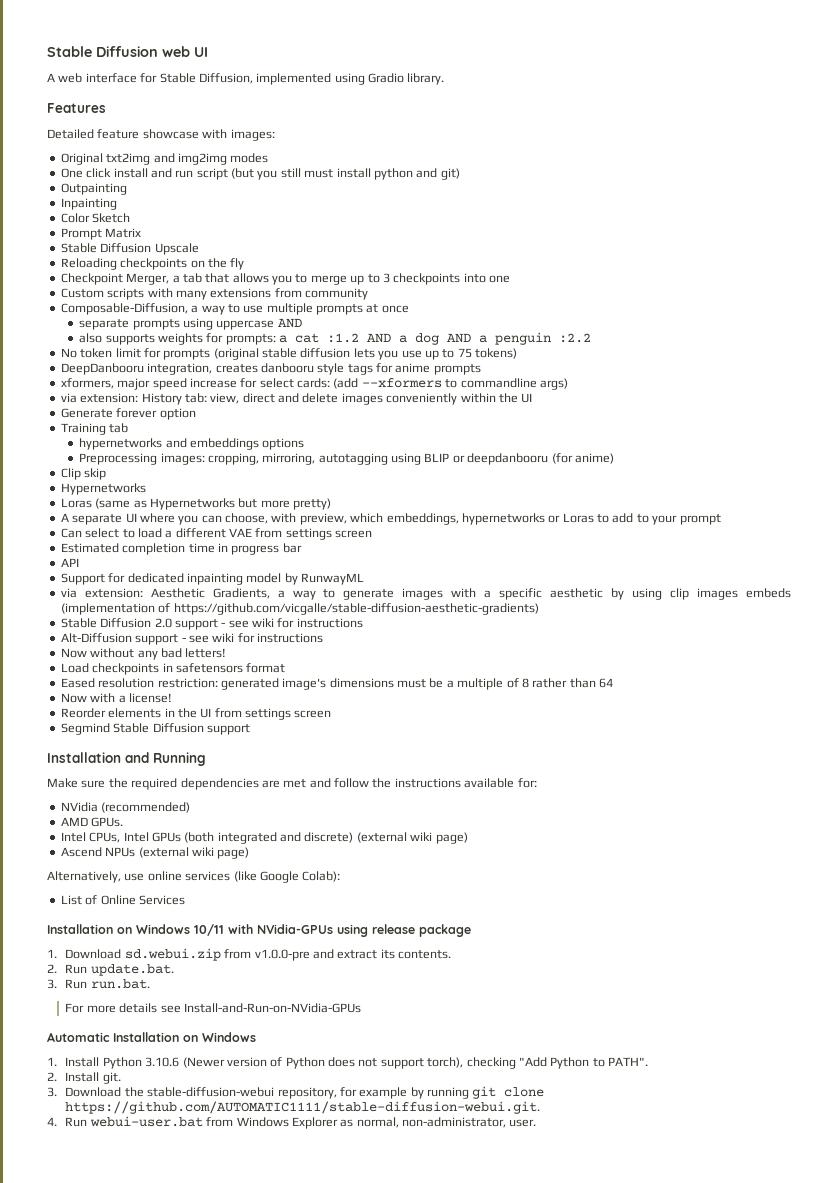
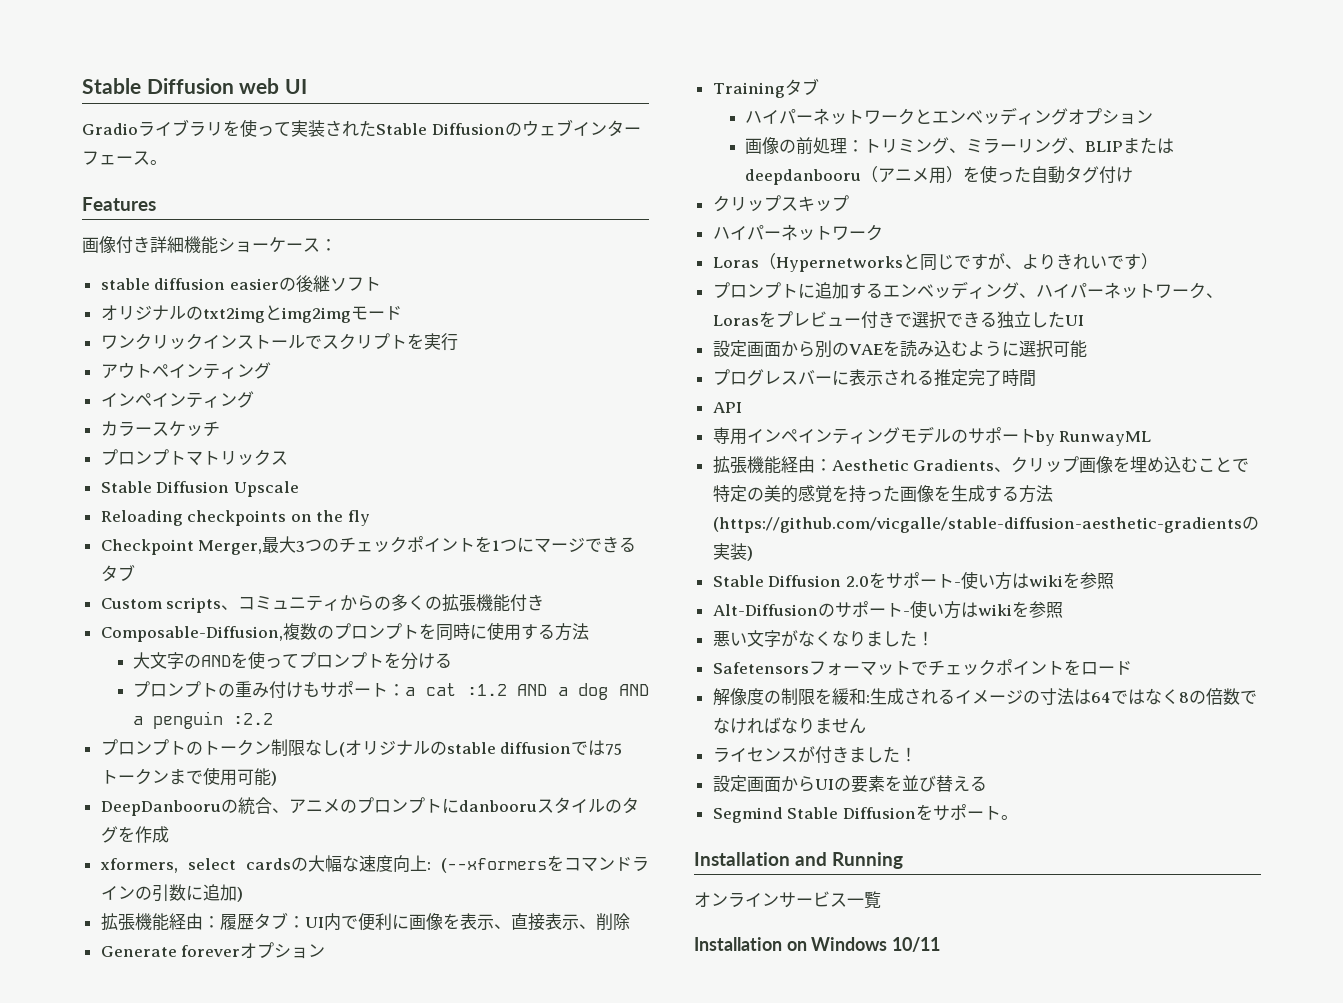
- A web interface for Stable Diffusion, implemented using Gradio library.
+ Gradioライブラリを使って実装されたStable Diffusionのウェブインターフェース。
  Features
- Detailed feature showcase with images:
- Original txt2img and img2img modes
- One click install and run script (but you still must install python and git)
- Outpainting
- Inpainting
- Color Sketch
- Prompt Matrix
+ 画像付き詳細機能ショーケース：
+ stable diffusion easierの後継ソフト
+ オリジナルのtxt2imgとimg2imgモード
+ ワンクリックインストールでスクリプトを実行
+ アウトペインティング
+ インペインティング
+ カラースケッチ
+ プロンプトマトリックス
- Checkpoint Merger, a tab that allows you to merge up to 3 checkpoints into one
- Custom scripts with many extensions from community
- Composable-Diffusion, a way to use multiple prompts at once
- separate prompts using uppercase AND
- also supports weights for prompts: a cat :1.2 AND a dog AND a penguin :2.2
+ Checkpoint Merger,最大3つのチェックポイントを1つにマージできるタブ
+ Custom scripts、コミュニティからの多くの拡張機能付き
+ Composable-Diffusion,複数のプロンプトを同時に使用する方法
+ 大文字のANDを使ってプロンプトを分ける
+ プロンプトの重み付けもサポート：a cat :1.2 AND a dog AND a penguin :2.2
- No token limit for prompts (original stable diffusion lets you use up to 75 tokens)
- DeepDanbooru integration, creates danbooru style tags for anime prompts
- xformers, major speed increase for select cards: (add --xformers to commandline args)
- via extension: History tab: view, direct and delete images conveniently within the UI
+ プロンプトのトークン制限なし(オリジナルのstable diffusionでは75トークンまで使用可能)
+ DeepDanbooruの統合、アニメのプロンプトにdanbooruスタイルのタグを作成
+ xformers, select cardsの大幅な速度向上: (--xformersをコマンドラインの引数に追加)
+ 拡張機能経由：履歴タブ：UI内で便利に画像を表示、直接表示、削除
- Generate forever option
+ Generate foreverオプション
- Training tab
- hypernetworks and embeddings options
- Preprocessing images: cropping, mirroring, autotagging using BLIP or deepdanbooru (for anime)
- Clip skip
- Hypernetworks
- Loras (same as Hypernetworks but more pretty)
- A separate UI where you can choose, with preview, which embeddings, hypernetworks or Loras to add to your prompt
- Can select to load a different VAE from settings screen
- Estimated completion time in progress bar
+ Trainingタブ
+ ハイパーネットワークとエンベッディングオプション
+ 画像の前処理：トリミング、ミラーリング、BLIPまたはdeepdanbooru（アニメ用）を使った自動タグ付け
+ クリップスキップ
+ ハイパーネットワーク
+ Loras（Hypernetworksと同じですが、よりきれいです）
+ プロンプトに追加するエンベッディング、ハイパーネットワーク、Lorasをプレビュー付きで選択できる独立したUI
+ 設定画面から別のVAEを読み込むように選択可能
+ プログレスバーに表示される推定完了時間
  API
- Support for dedicated inpainting model by RunwayML
- via extension: Aesthetic Gradients, a way to generate images with a specific aesthetic by using clip images embeds (implementation of https://github.com/vicgalle/stable-diffusion-aesthetic-gradients)
- Stable Diffusion 2.0 support - see wiki for instructions
- Alt-Diffusion support - see wiki for instructions
- Now without any bad letters!
- Load checkpoints in safetensors format
- Eased resolution restriction: generated image's dimensions must be a multiple of 8 rather than 64
- Now with a license!
- Reorder elements in the UI from settings screen
+ 専用インペインティングモデルのサポートby RunwayML
+ 拡張機能経由：Aesthetic Gradients、クリップ画像を埋め込むことで特定の美的感覚を持った画像を生成する方法(https://github.com/vicgalle/stable-diffusion-aesthetic-gradientsの実装)
+ Stable Diffusion 2.0をサポート-使い方はwikiを参照
+ Alt-Diffusionのサポート-使い方はwikiを参照
+ 悪い文字がなくなりました！
+ Safetensorsフォーマットでチェックポイントをロード
+ 解像度の制限を緩和:生成されるイメージの寸法は64ではなく8の倍数でなければなりません
+ ライセンスが付きました！
+ 設定画面からUIの要素を並び替える
- Segmind Stable Diffusion support
+ Segmind Stable Diffusionをサポート。
- Make sure the required dependencies are met and follow the instructions available for:
- NVidia (recommended)
- AMD GPUs.
- Intel CPUs, Intel GPUs (both integrated and discrete) (external wiki page)
- Ascend NPUs (external wiki page)
- Alternatively, use online services (like Google Colab):
- List of Online Services
- Installation on Windows 10/11 with NVidia-GPUs using release package
- 1. Download sd.webui.zip from v1.0.0-pre and extract its contents.
- 2. Run update.bat.
- 3. Run run.bat.
- For more details see Install-and-Run-on-NVidia-GPUs
- Automatic Installation on Windows
- 1. Install Python 3.10.6 (Newer version of Python does not support torch), checking "Add Python to PATH".
- 2. Install git.
- 3. Download the stable-diffusion-webui repository, for example by running git clone https://github.com/AUTOMATIC1111/stable-diffusion-webui.git.
- 4. Run webui-user.bat from Windows Explorer as normal, non-administrator, user.
+ オンラインサービス一覧
+ Installation on Windows 10/11

